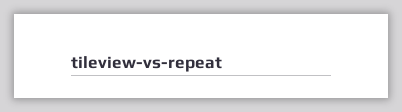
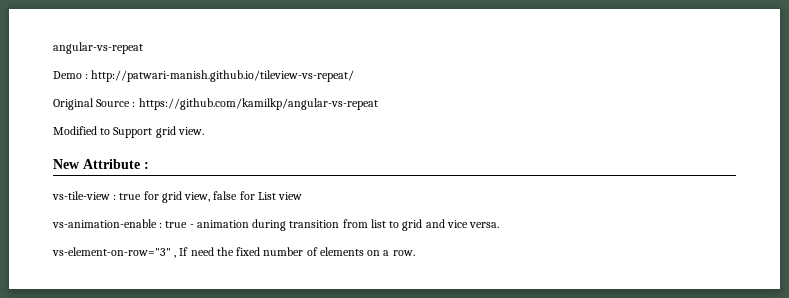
- tileview-vs-repeat
+ angular-vs-repeat
+ Demo : http://patwari-manish.github.io/tileview-vs-repeat/
+ Original Source : https://github.com/kamilkp/angular-vs-repeat
+ Modified to Support grid view.
+ New Attribute :
+ vs-tile-view : true for grid view, false for List view
+ vs-animation-enable : true - animation during transition from list to grid and vice versa.
+ vs-element-on-row="3" , If need the fixed number of elements on a row.

